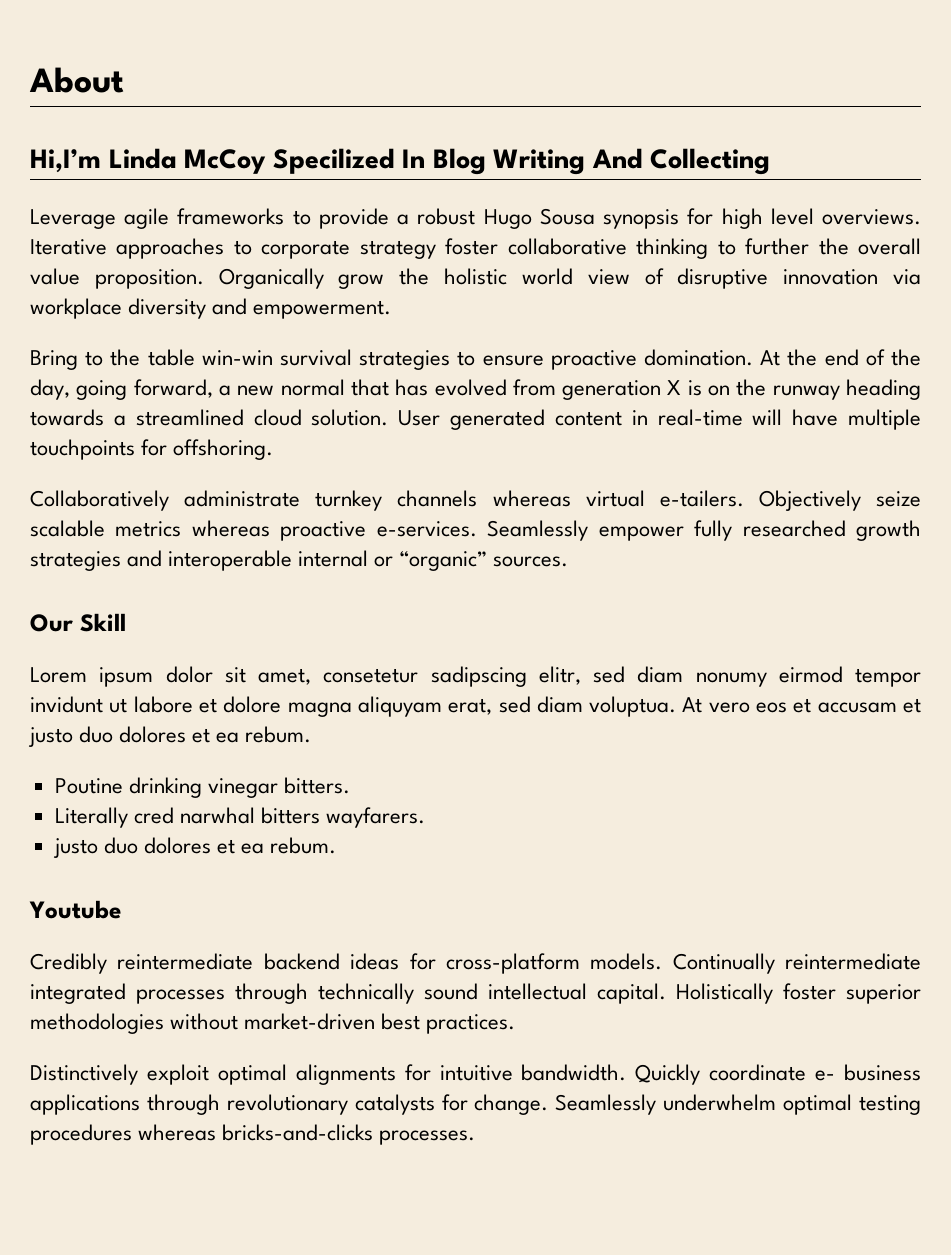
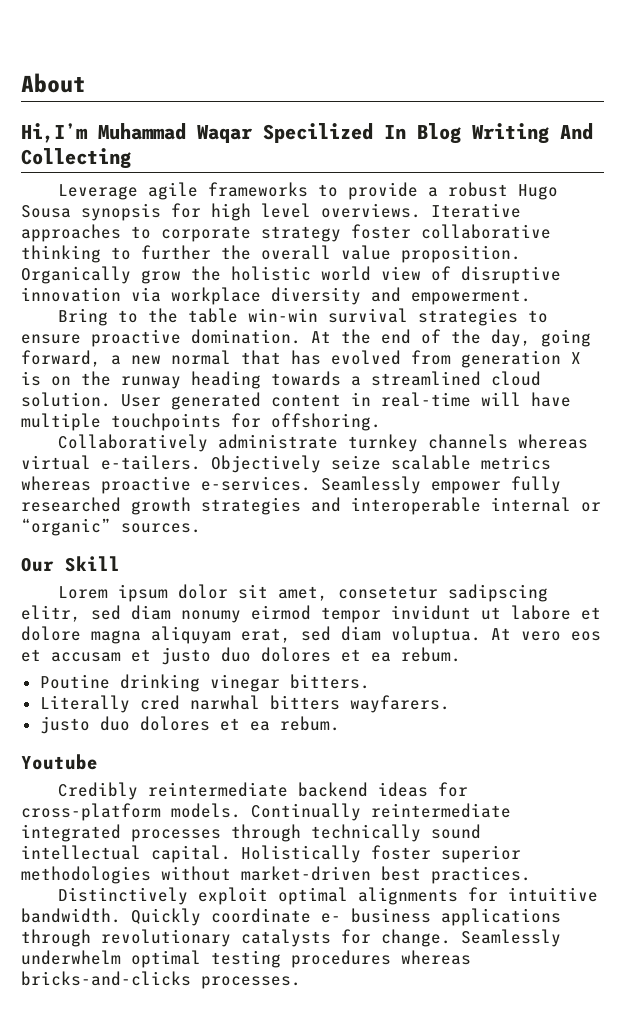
- Hi,I’m Linda McCoy Specilized In Blog Writing And Collecting
+ Hi,I’m Muhammad Waqar Specilized In Blog Writing And Collecting

